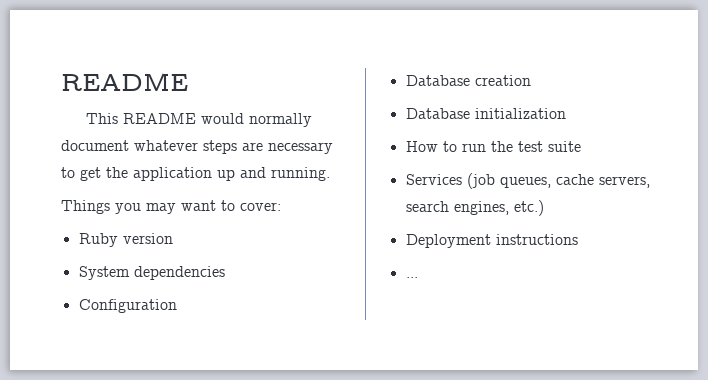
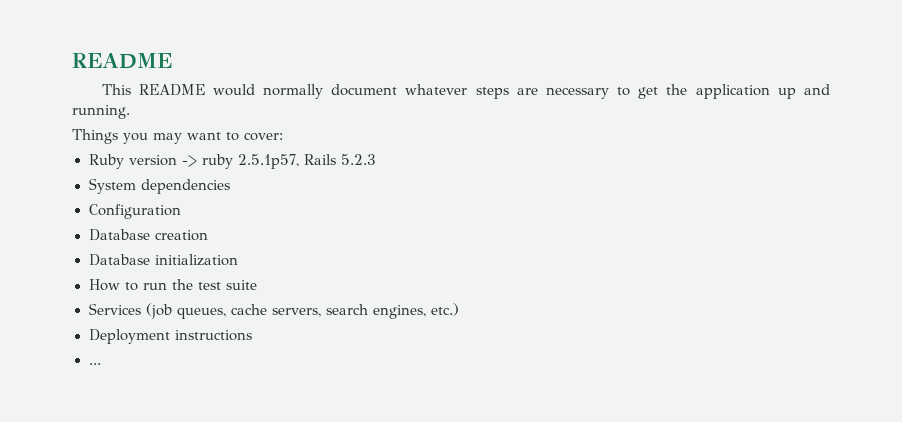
- Ruby version
+ Ruby version -> ruby 2.5.1p57, Rails 5.2.3

